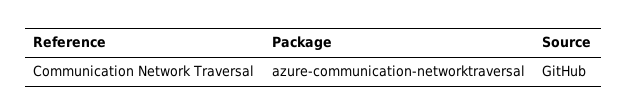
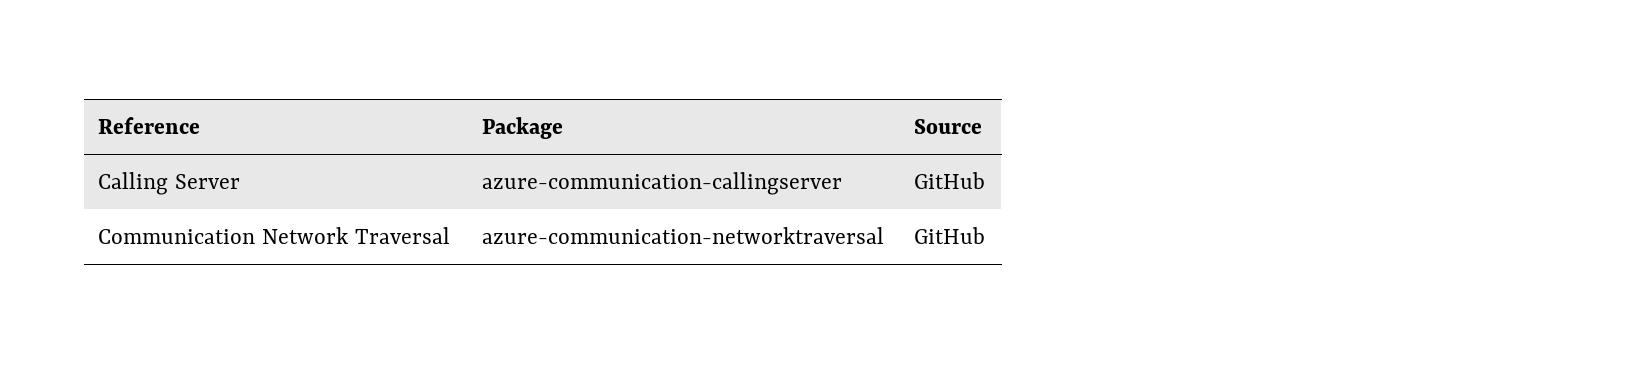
+ Calling Server | azure-communication-callingserver | GitHub

